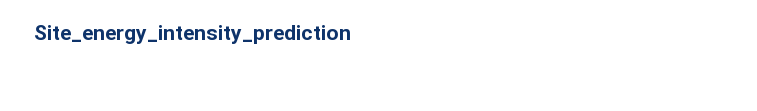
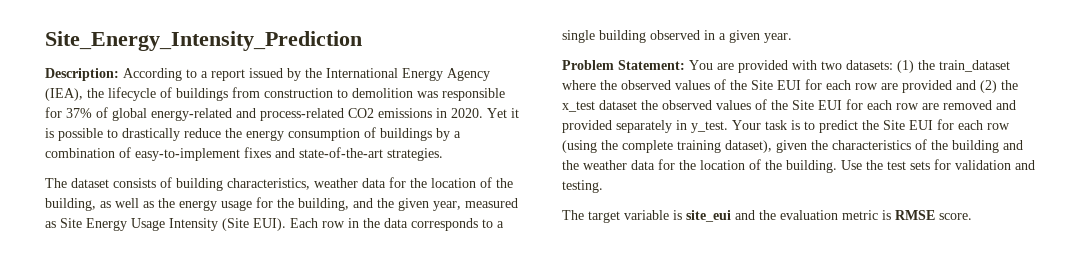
- Site_energy_intensity_prediction
+ Site_Energy_Intensity_Prediction
+ Description: According to a report issued by the International Energy Agency (IEA), the lifecycle of buildings from construction to demolition was responsible for 37% of global energy-related and process-related CO2 emissions in 2020. Yet it is possible to drastically reduce the energy consumption of buildings by a combination of easy-to-implement fixes and state-of-the-art strategies.
+ The dataset consists of building characteristics, weather data for the location of the building, as well as the energy usage for the building, and the given year, measured as Site Energy Usage Intensity (Site EUI). Each row in the data corresponds to a single building observed in a given year.
+ Problem Statement: You are provided with two datasets: (1) the train_dataset where the observed values of the Site EUI for each row are provided and (2) the x_test dataset the observed values of the Site EUI for each row are removed and provided separately in y_test. Your task is to predict the Site EUI for each row (using the complete training dataset), given the characteristics of the building and the weather data for the location of the building. Use the test sets for validation and testing.
+ The target variable is site_eui and the evaluation metric is RMSE score.

